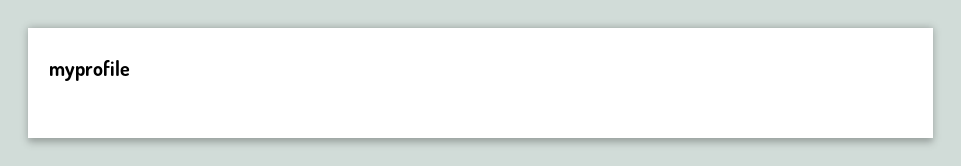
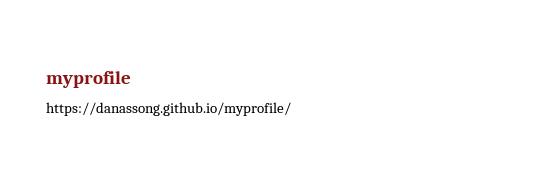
+ https://danassong.github.io/myprofile/

